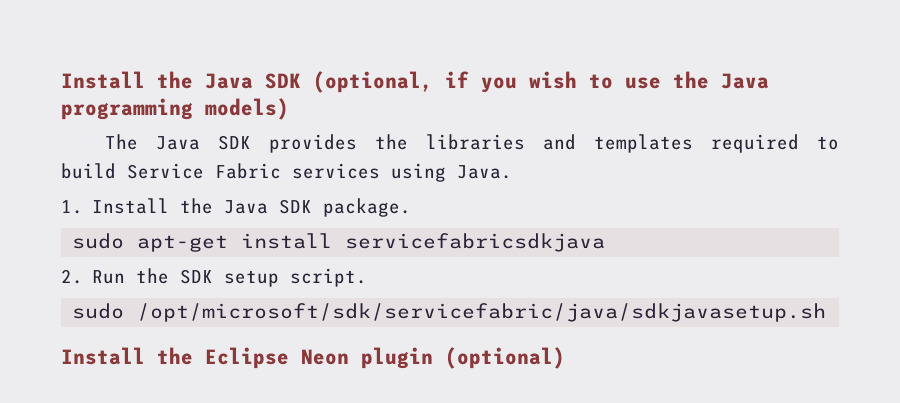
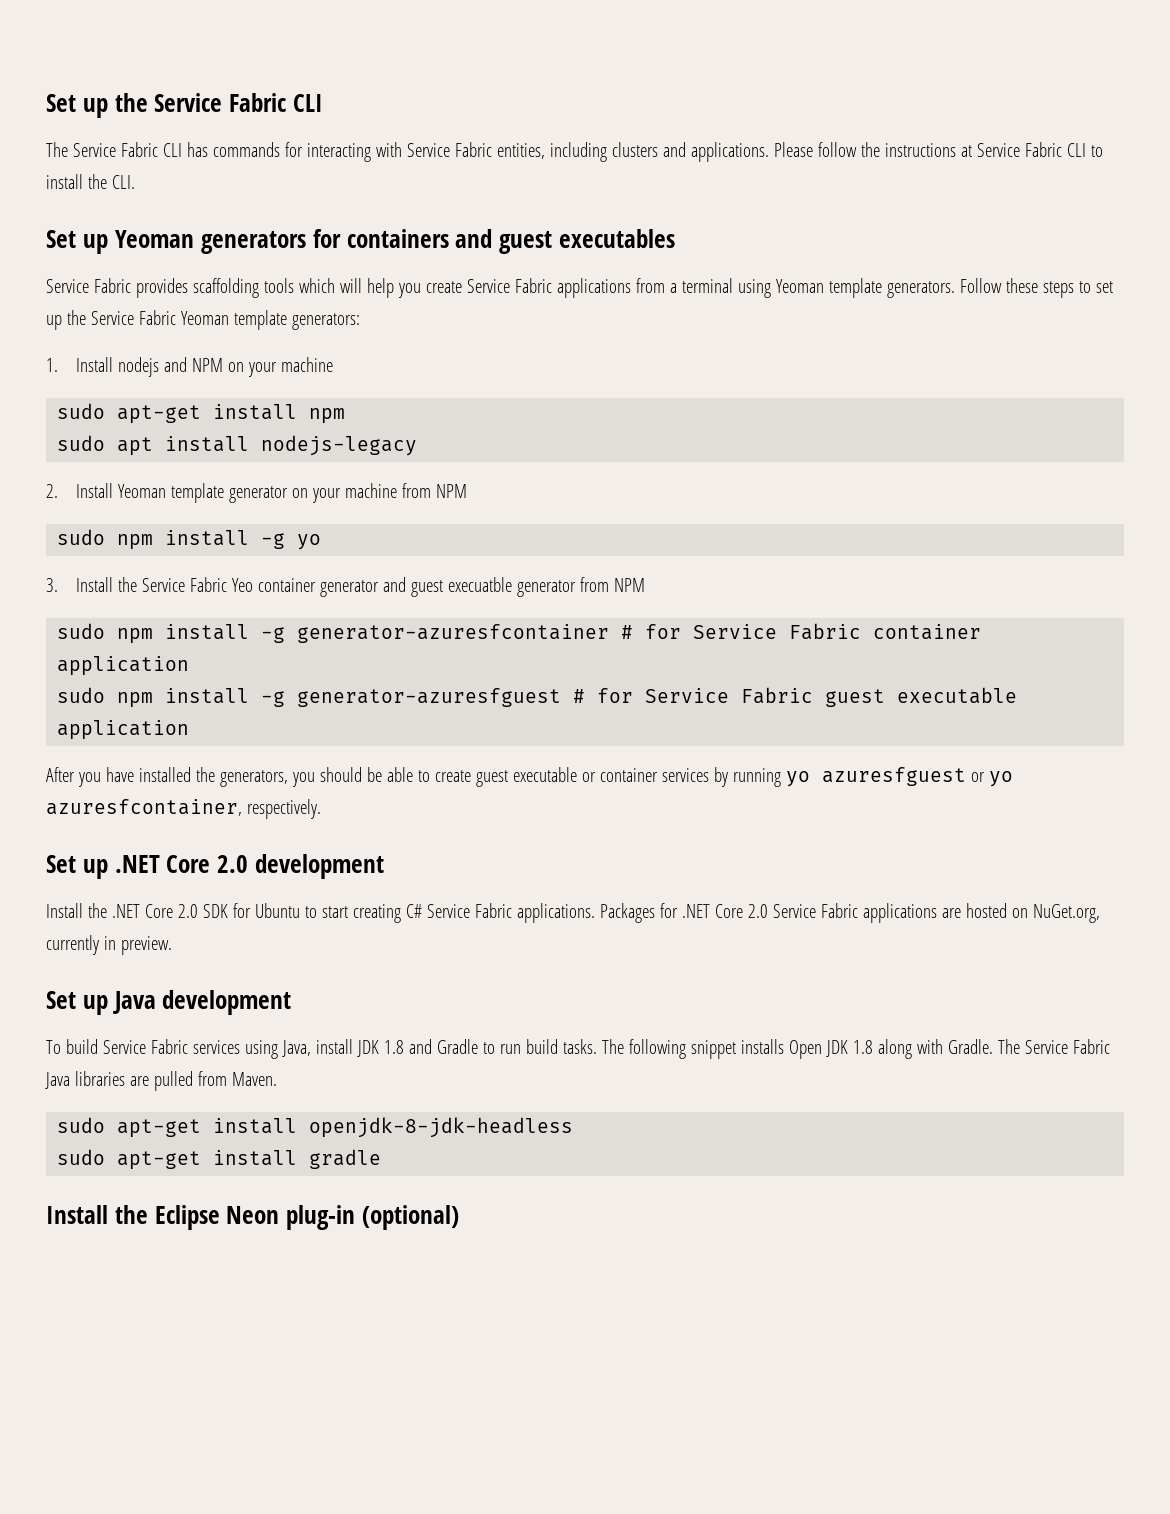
- Install the Java SDK (optional, if you wish to use the Java programming models)
- The Java SDK provides the libraries and templates required to build Service Fabric services using Java.
- 1. Install the Java SDK package.
- sudo apt-get install servicefabricsdkjava
- 2. Run the SDK setup script.
- sudo /opt/microsoft/sdk/servicefabric/java/sdkjavasetup.sh
+ Set up the Service Fabric CLI
+ The Service Fabric CLI has commands for interacting with Service Fabric entities, including clusters and applications. Please follow the instructions at Service Fabric CLI to install the CLI.
+ Set up Yeoman generators for containers and guest executables
+ Service Fabric provides scaffolding tools which will help you create Service Fabric applications from a terminal using Yeoman template generators. Follow these steps to set up the Service Fabric Yeoman template generators:
+ 1. Install nodejs and NPM on your machine
+ sudo apt-get install npm
+ sudo apt install nodejs-legacy
+ 2. Install Yeoman template generator on your machine from NPM
+ sudo npm install -g yo
+ 3. Install the Service Fabric Yeo container generator and guest execuatble generator from NPM
+ sudo npm install -g generator-azuresfcontainer # for Service Fabric container application
+ sudo npm install -g generator-azuresfguest # for Service Fabric guest executable application
+ After you have installed the generators, you should be able to create guest executable or container services by running yo azuresfguest or yo azuresfcontainer, respectively.
+ Set up .NET Core 2.0 development
+ Install the .NET Core 2.0 SDK for Ubuntu to start creating C# Service Fabric applications. Packages for .NET Core 2.0 Service Fabric applications are hosted on NuGet.org, currently in preview.
+ Set up Java development
+ To build Service Fabric services using Java, install JDK 1.8 and Gradle to run build tasks. The following snippet installs Open JDK 1.8 along with Gradle. The Service Fabric Java libraries are pulled from Maven.
+ sudo apt-get install openjdk-8-jdk-headless
+ sudo apt-get install gradle
- Install the Eclipse Neon plugin (optional)
+ Install the Eclipse Neon plug-in (optional)

